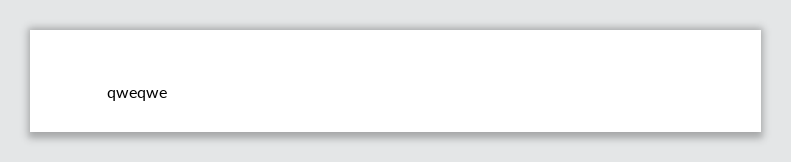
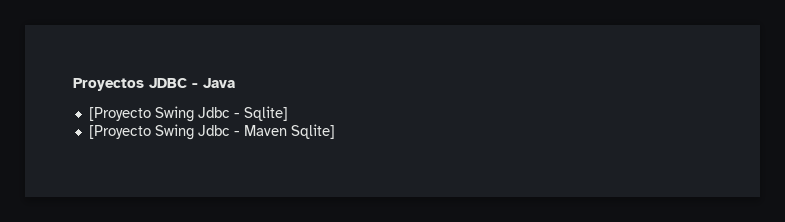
- qweqwe
+ Proyectos JDBC - Java
+ [Proyecto Swing Jdbc - Sqlite]
+ [Proyecto Swing Jdbc - Maven Sqlite]

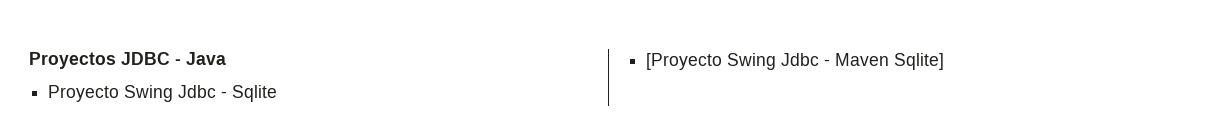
- [Proyecto Swing Jdbc - Sqlite]
+ Proyecto Swing Jdbc - Sqlite

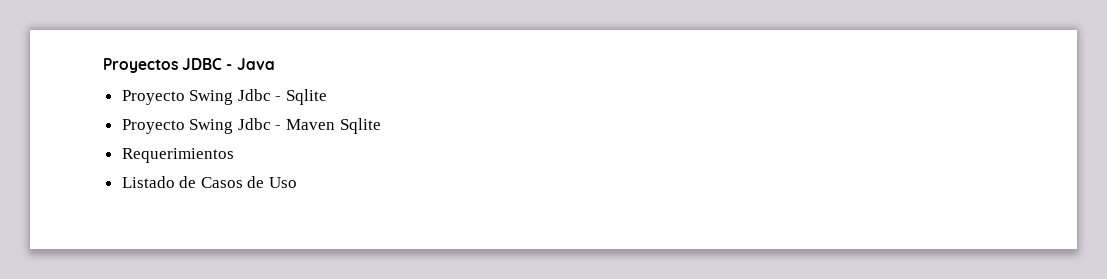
- [Proyecto Swing Jdbc - Maven Sqlite]
+ Proyecto Swing Jdbc - Maven Sqlite
+ Requerimientos
+ Listado de Casos de Uso

